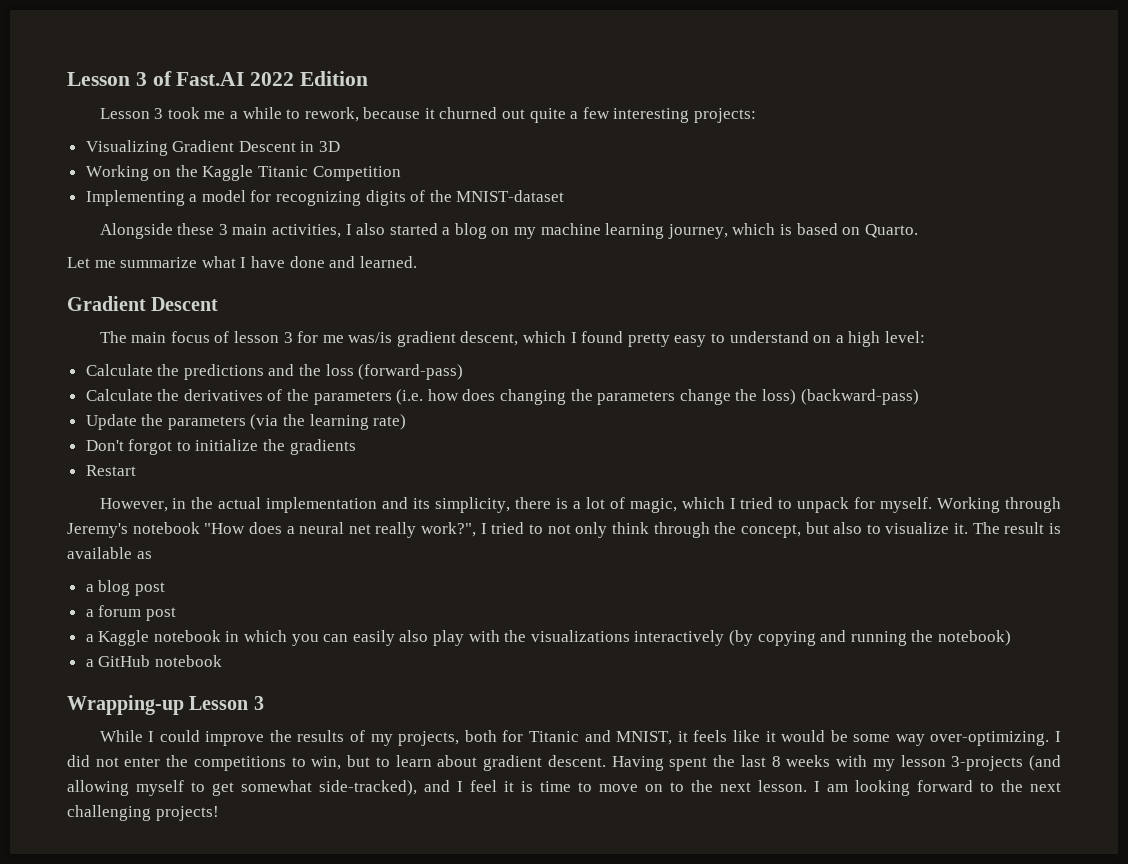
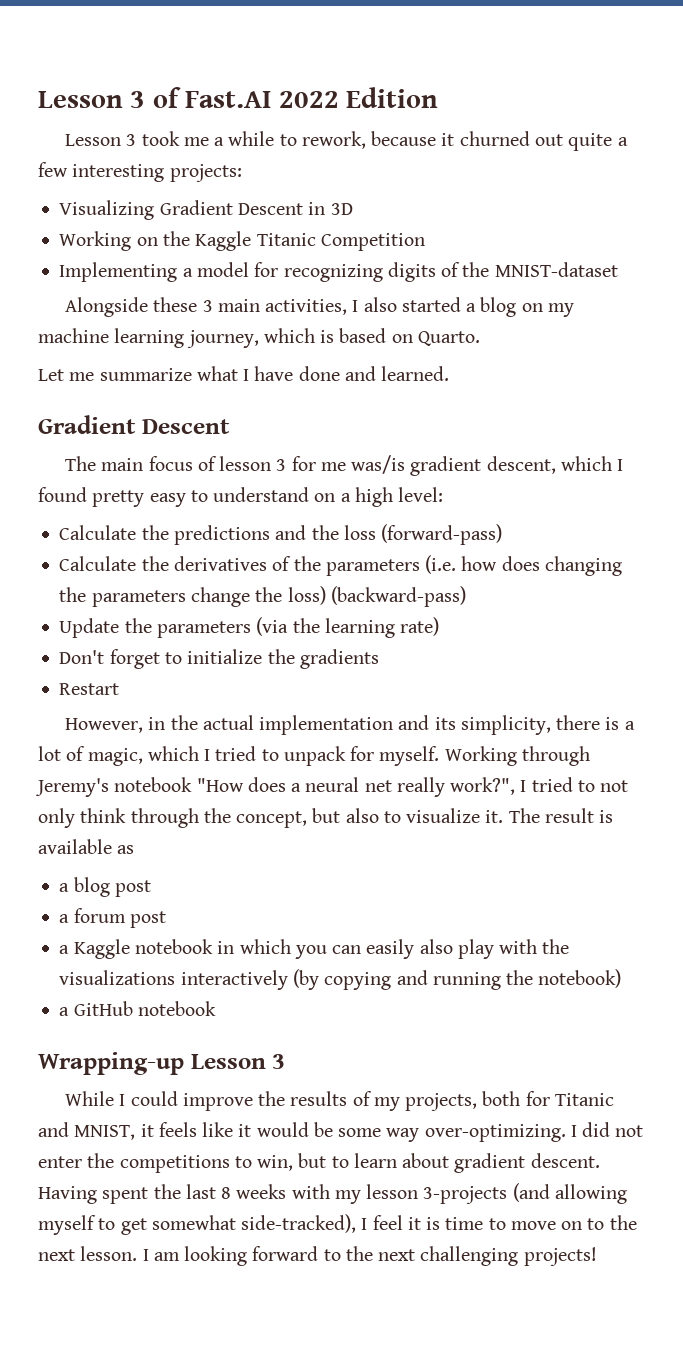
- Don't forgot to initialize the gradients
+ Don't forget to initialize the gradients
- Having spent the last 8 weeks with my lesson 3-projects (and allowing myself to get somewhat side-tracked), and I feel it is time to move on to the next lesson.
+ Having spent the last 8 weeks with my lesson 3-projects (and allowing myself to get somewhat side-tracked), I feel it is time to move on to the next lesson.

